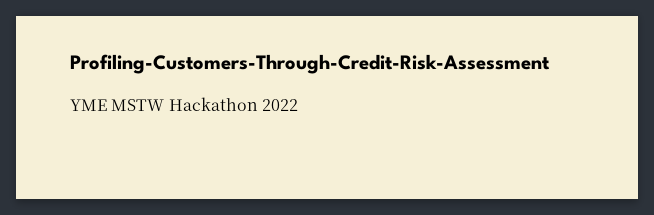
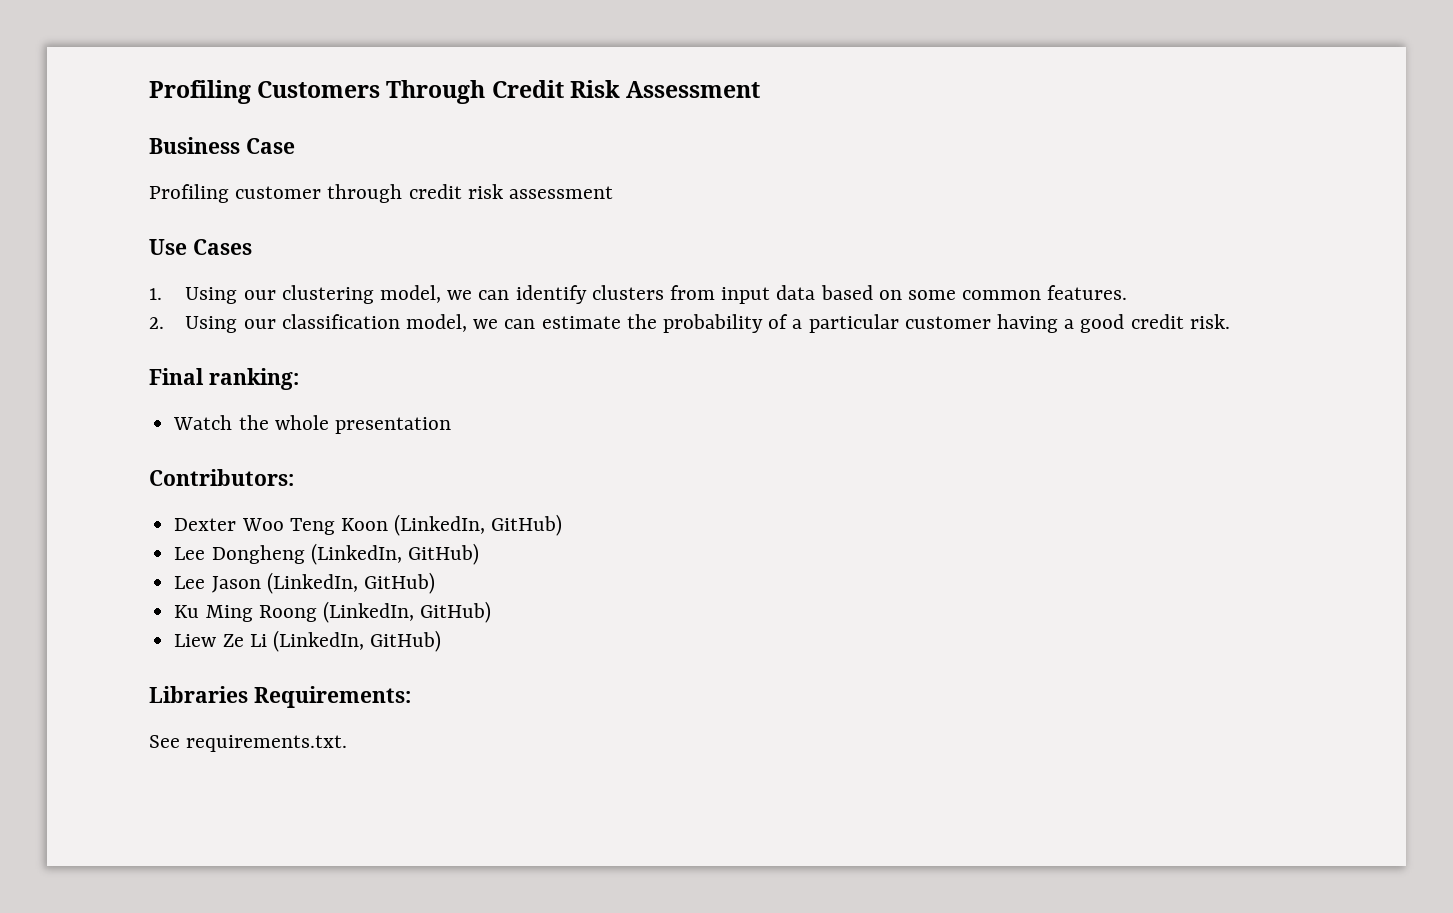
- Profiling-Customers-Through-Credit-Risk-Assessment
- YME MSTW Hackathon 2022
+ Profiling Customers Through Credit Risk Assessment
+ Business Case
+ Profiling customer through credit risk assessment
+ Use Cases
+ 1. Using our clustering model, we can identify clusters from input data based on some common features.
+ 2. Using our classification model, we can estimate the probability of a particular customer having a good credit risk.
+ Final ranking:
+ Watch the whole presentation
+ Contributors:
+ Dexter Woo Teng Koon (LinkedIn, GitHub)
+ Lee Dongheng (LinkedIn, GitHub)
+ Lee Jason (LinkedIn, GitHub)
+ Ku Ming Roong (LinkedIn, GitHub)
+ Liew Ze Li (LinkedIn, GitHub)
+ Libraries Requirements:
+ See requirements.txt.

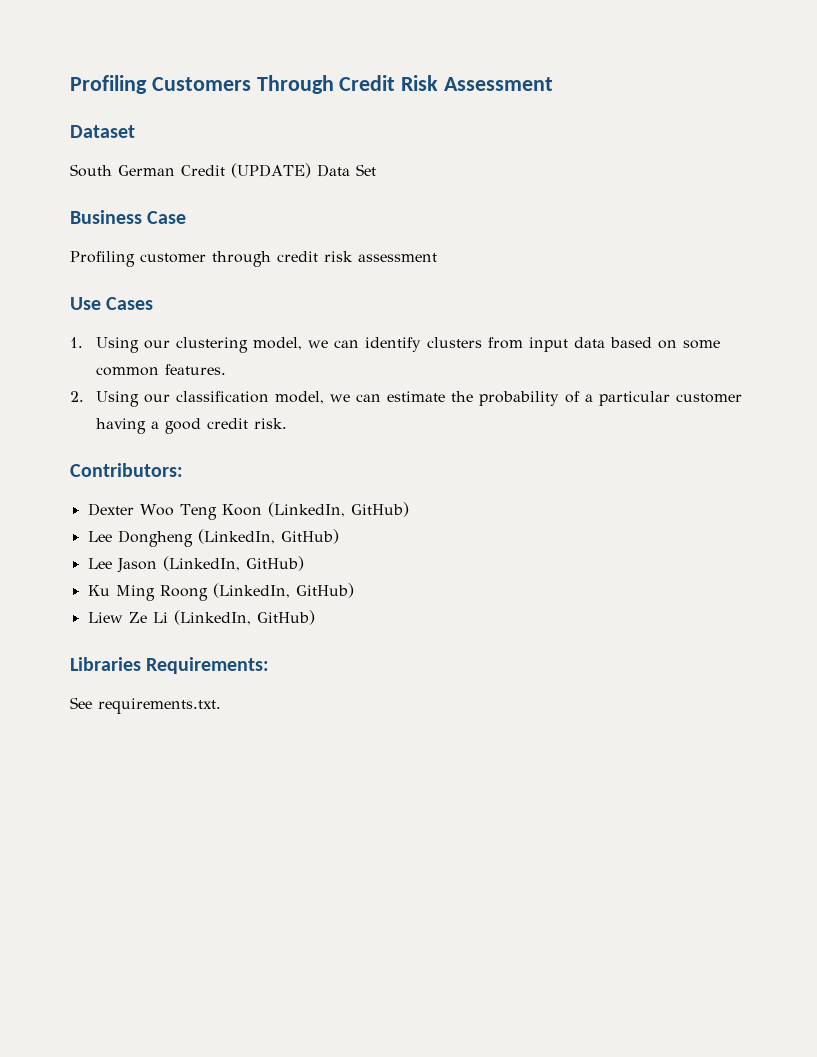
+ Dataset
+ South German Credit (UPDATE) Data Set
- Final ranking:
- Watch the whole presentation

